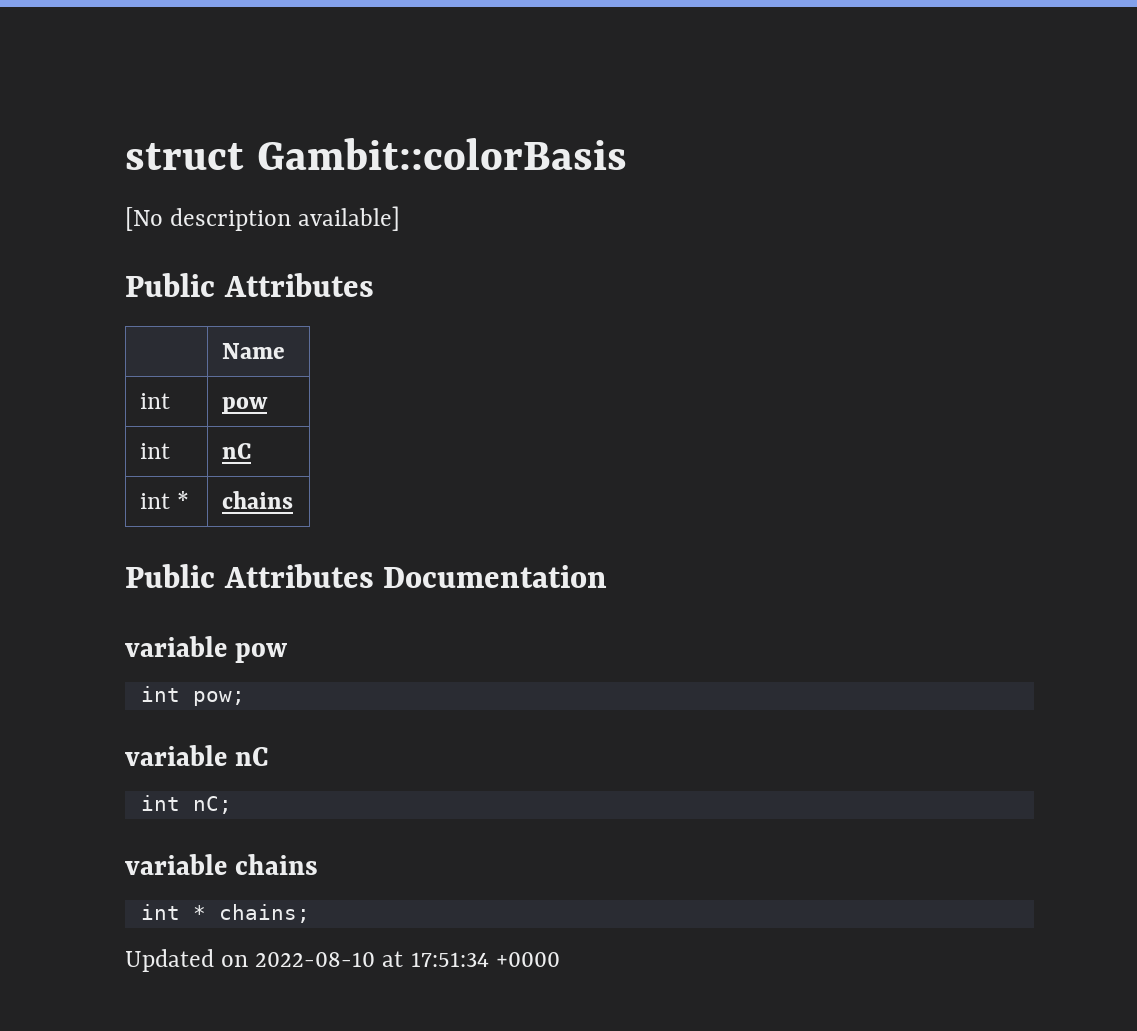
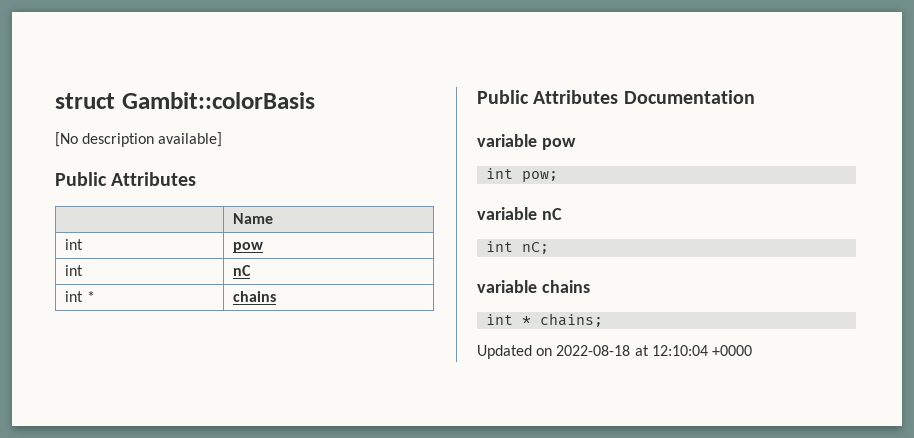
- Updated on 2022-08-10 at 17:51:34 +0000
+ Updated on 2022-08-18 at 12:10:04 +0000

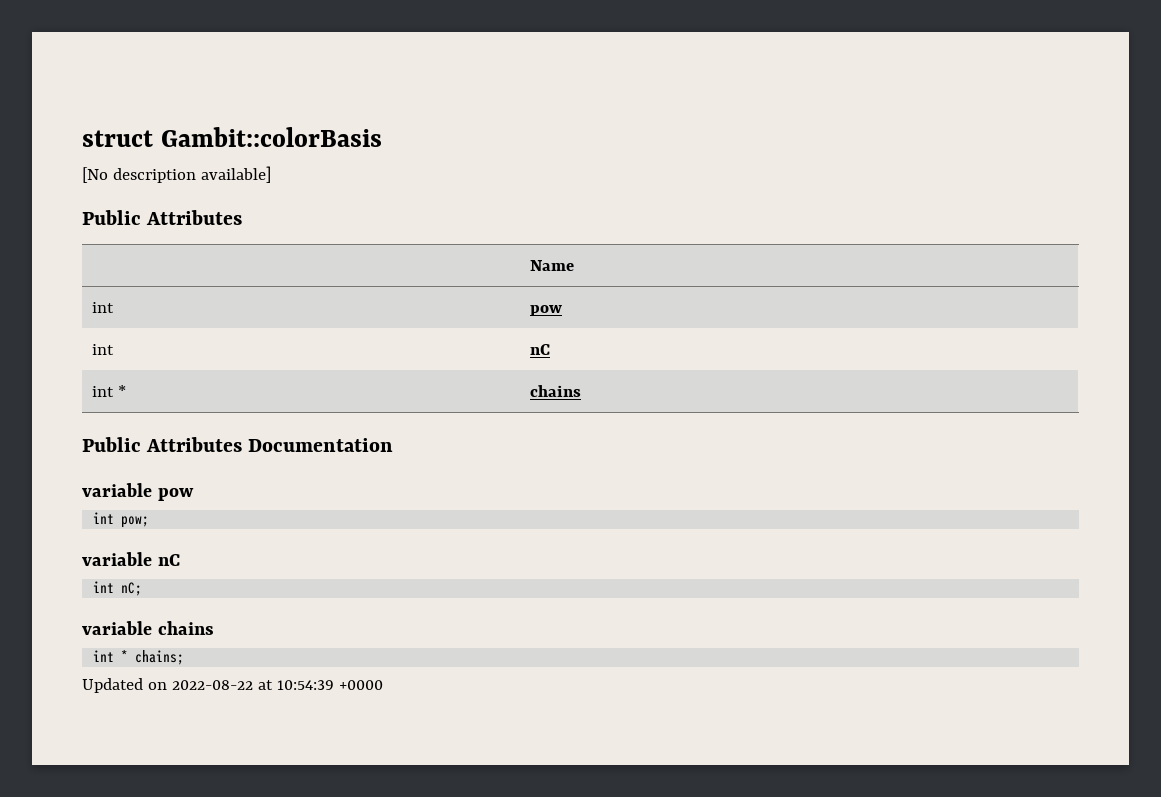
- Updated on 2022-08-18 at 12:10:04 +0000
+ Updated on 2022-08-22 at 10:54:39 +0000

